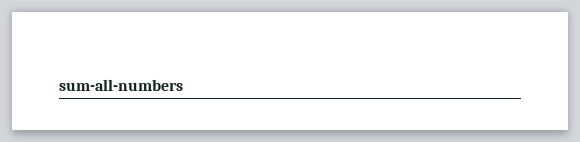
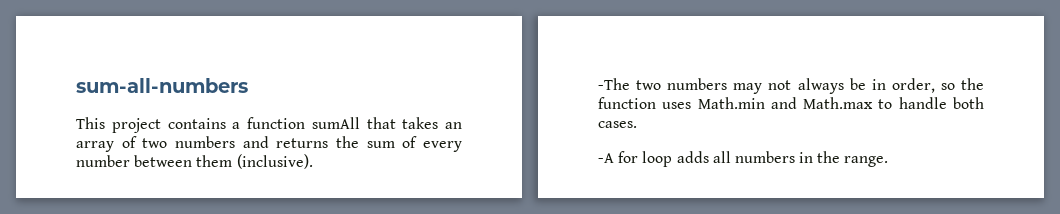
+ This project contains a function sumAll that takes an array of two numbers and returns the sum of every number between them (inclusive).
+ -The two numbers may not always be in order, so the function uses Math.min and Math.max to handle both cases.
+ -A for loop adds all numbers in the range.

